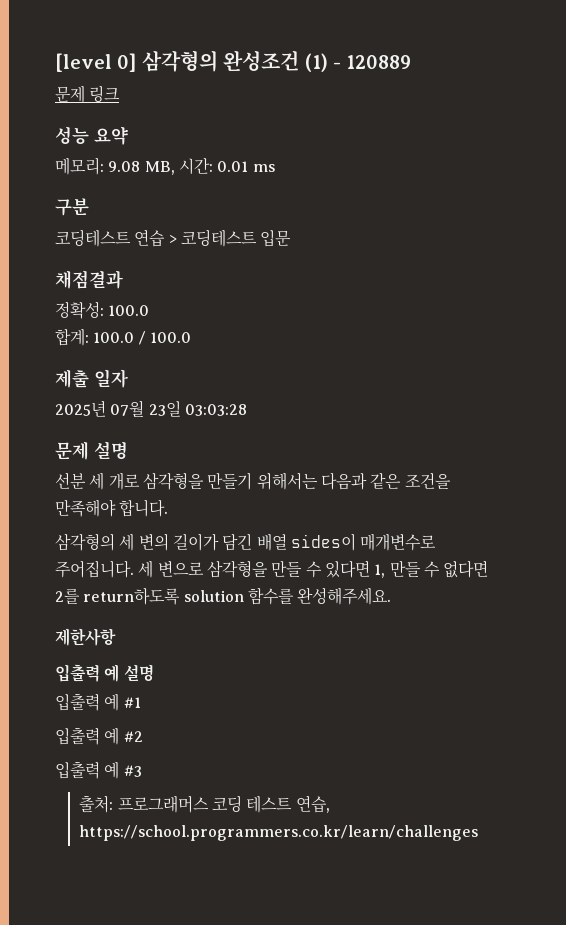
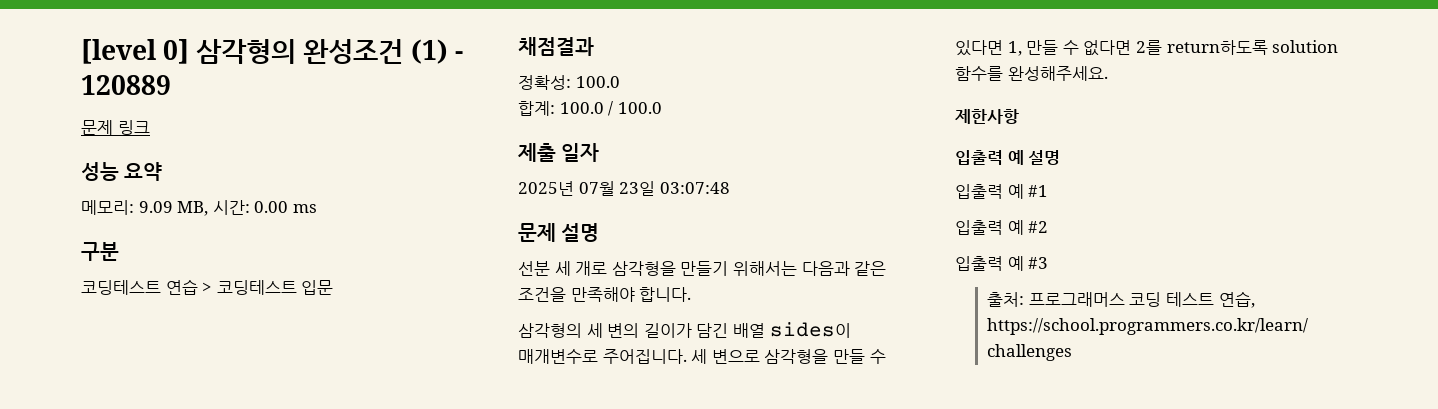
- 메모리: 9.08 MB, 시간: 0.01 ms
+ 메모리: 9.09 MB, 시간: 0.00 ms
- 2025년 07월 23일 03:03:28
+ 2025년 07월 23일 03:07:48

